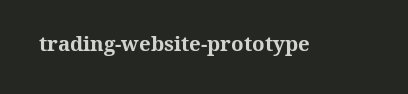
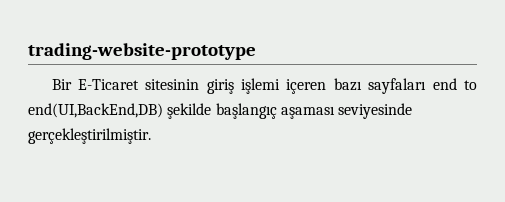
+ Bir E-Ticaret sitesinin giriş işlemi içeren bazı sayfaları end to end(UI,BackEnd,DB) şekilde başlangıç aşaması seviyesinde gerçekleştirilmiştir.

